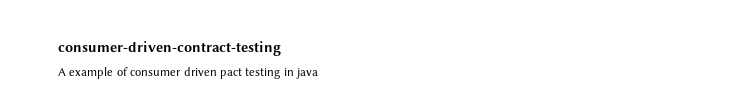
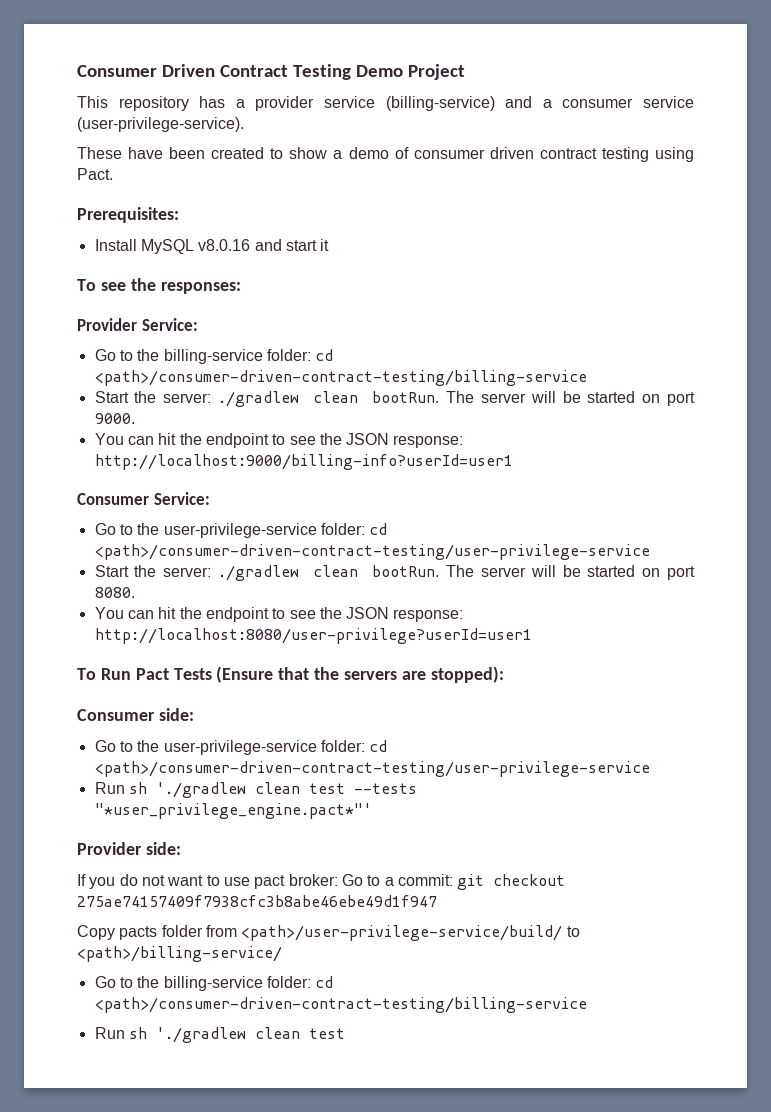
- consumer-driven-contract-testing
- A example of consumer driven pact testing in java
+ Consumer Driven Contract Testing Demo Project
+ This repository has a provider service (billing-service) and a consumer service (user-privilege-service).
+ These have been created to show a demo of consumer driven contract testing using Pact.
+ Prerequisites:
+ Install MySQL v8.0.16 and start it
+ To see the responses:
+ Provider Service:
+ Go to the billing-service folder: cd <path>/consumer-driven-contract-testing/billing-service
+ Start the server: ./gradlew clean bootRun. The server will be started on port 9000.
+ You can hit the endpoint to see the JSON response: http://localhost:9000/billing-info?userId=user1
+ Consumer Service:
+ Go to the user-privilege-service folder: cd <path>/consumer-driven-contract-testing/user-privilege-service
+ Start the server: ./gradlew clean bootRun. The server will be started on port 8080.
+ You can hit the endpoint to see the JSON response: http://localhost:8080/user-privilege?userId=user1
+ To Run Pact Tests (Ensure that the servers are stopped):
+ Consumer side:
+ Go to the user-privilege-service folder: cd <path>/consumer-driven-contract-testing/user-privilege-service
+ Run sh './gradlew clean test --tests "*user_privilege_engine.pact*"'
+ Provider side:
+ If you do not want to use pact broker: Go to a commit: git checkout 275ae74157409f7938cfc3b8abe46ebe49d1f947
+ Copy pacts folder from <path>/user-privilege-service/build/ to <path>/billing-service/
+ Go to the billing-service folder: cd <path>/consumer-driven-contract-testing/billing-service
+ Run sh './gradlew clean test

